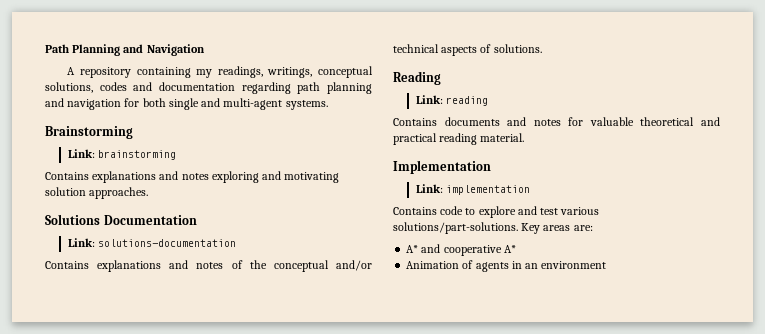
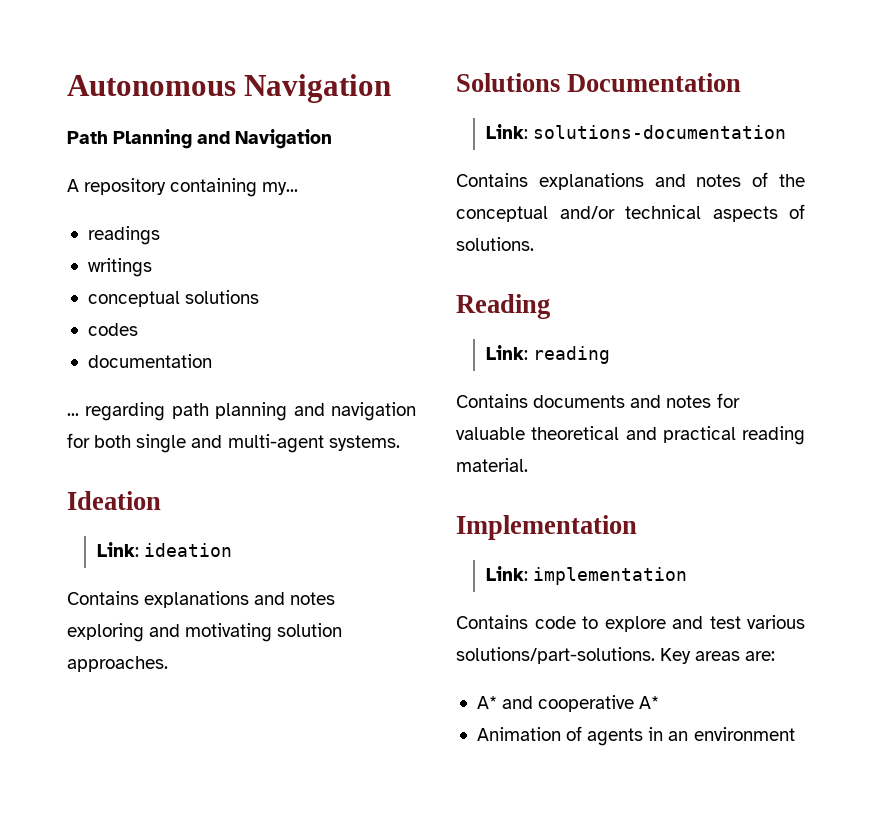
+ Autonomous Navigation
- A repository containing my readings, writings, conceptual solutions, codes and documentation regarding path planning and navigation for both single and multi-agent systems.
+ A repository containing my...
+ readings
+ writings
+ conceptual solutions
+ codes
+ documentation
+ ... regarding path planning and navigation for both single and multi-agent systems.
- Brainstorming
- Link: brainstorming
+ Ideation
+ Link: ideation

